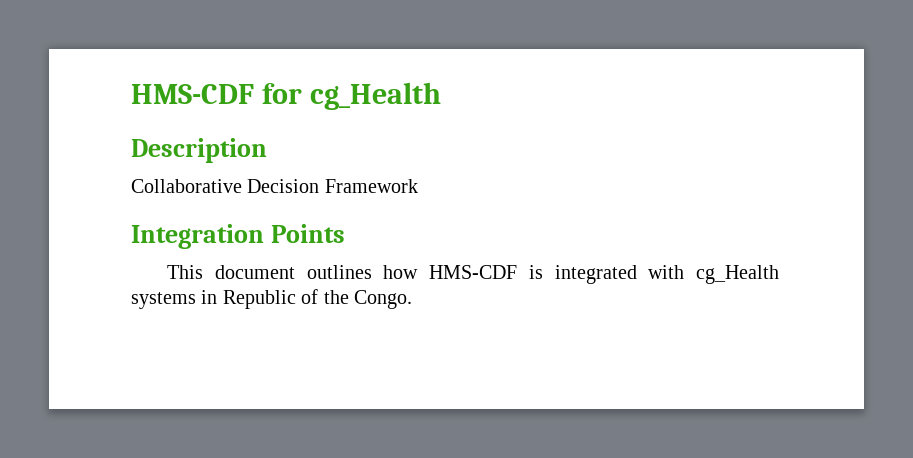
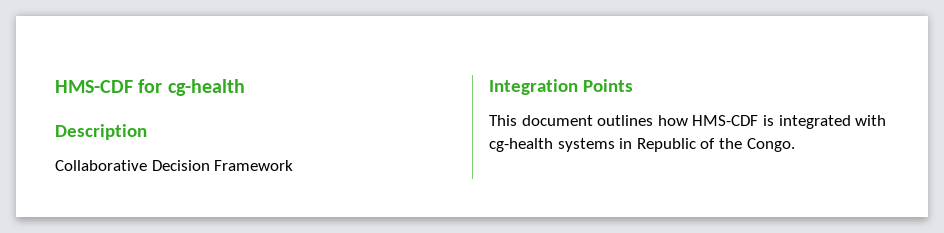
- HMS-CDF for cg_Health
+ HMS-CDF for cg-health
- This document outlines how HMS-CDF is integrated with cg_Health systems in Republic of the Congo.
+ This document outlines how HMS-CDF is integrated with cg-health systems in Republic of the Congo.

